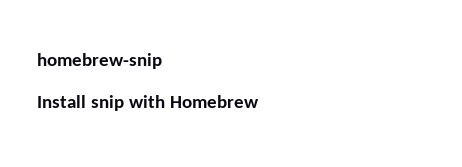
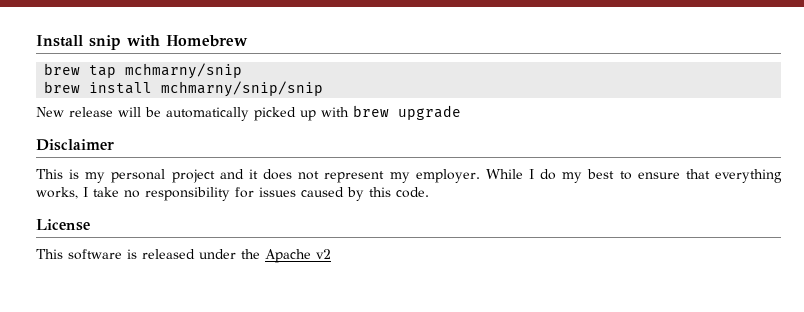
- homebrew-snip
+ brew tap mchmarny/snip
+ brew install mchmarny/snip/snip
+ New release will be automatically picked up with brew upgrade
+ Disclaimer
+ This is my personal project and it does not represent my employer. While I do my best to ensure that everything works, I take no responsibility for issues caused by this code.
+ License
+ This software is released under the Apache v2

